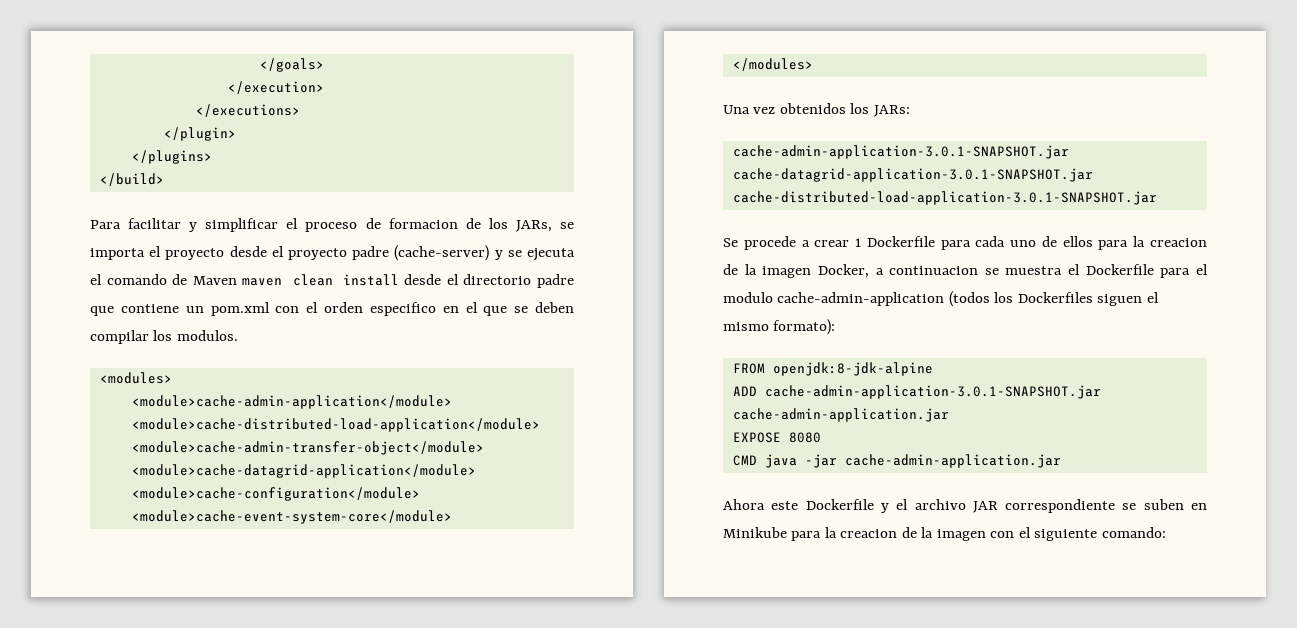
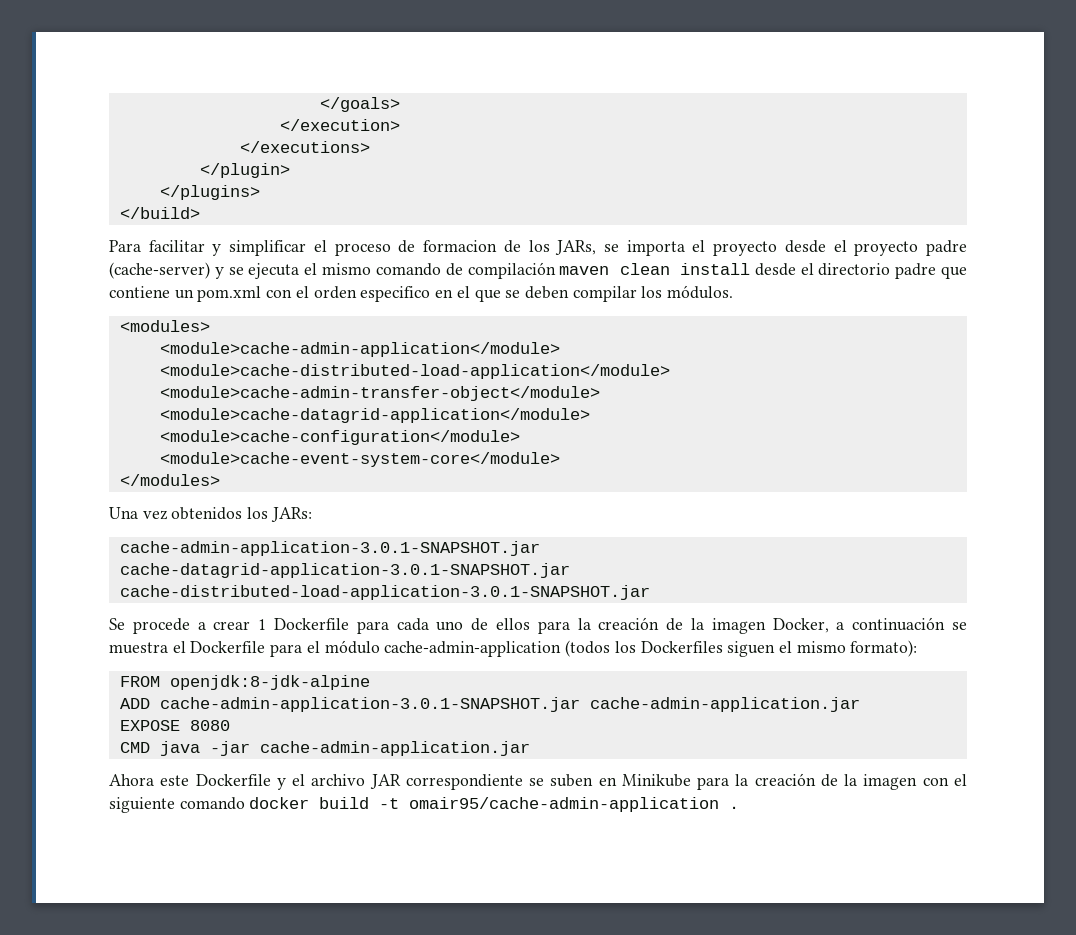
- Para facilitar y simplificar el proceso de formacion de los JARs, se importa el proyecto desde el proyecto padre (cache-server) y se ejecuta el comando de Maven maven clean install desde el directorio padre que contiene un pom.xml con el orden especifico en el que se deben compilar los modulos.
+ Para facilitar y simplificar el proceso de formacion de los JARs, se importa el proyecto desde el proyecto padre (cache-server) y se ejecuta el mismo comando de compilación maven clean install desde el directorio padre que contiene un pom.xml con el orden especifico en el que se deben compilar los módulos.
- Se procede a crear 1 Dockerfile para cada uno de ellos para la creacion de la imagen Docker, a continuacion se muestra el Dockerfile para el modulo cache-admin-application (todos los Dockerfiles siguen el mismo formato):
+ Se procede a crear 1 Dockerfile para cada uno de ellos para la creación de la imagen Docker, a continuación se muestra el Dockerfile para el módulo cache-admin-application (todos los Dockerfiles siguen el mismo formato):
- Ahora este Dockerfile y el archivo JAR correspondiente se suben en Minikube para la creacion de la imagen con el siguiente comando:
+ Ahora este Dockerfile y el archivo JAR correspondiente se suben en Minikube para la creación de la imagen con el siguiente comando docker build -t omair95/cache-admin-application .

